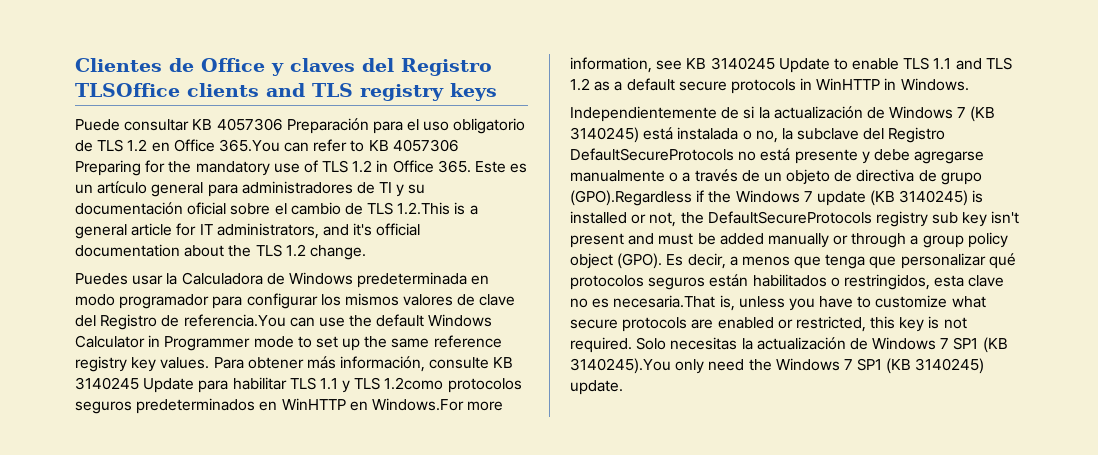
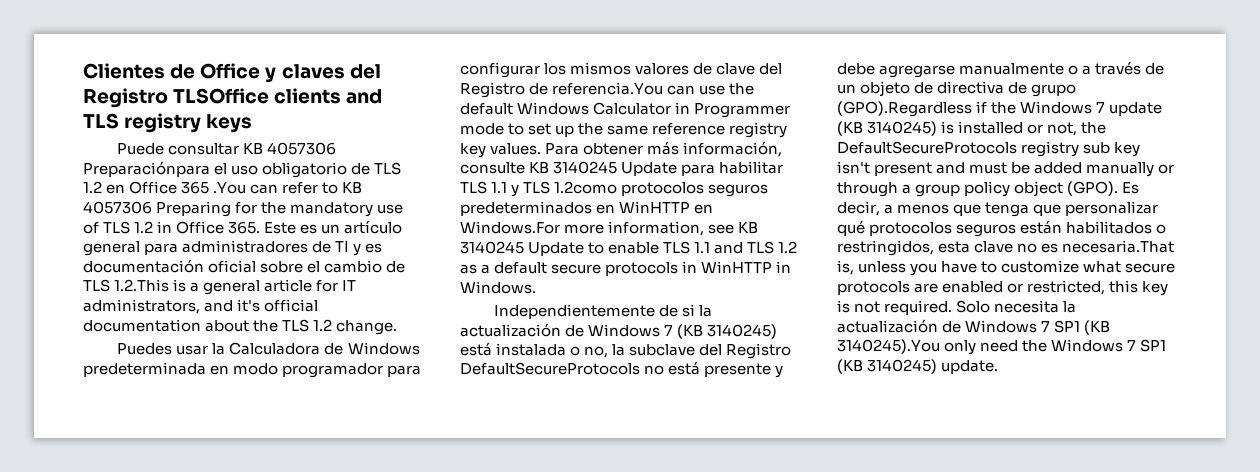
- Puede consultar KB 4057306 Preparación para el uso obligatorio de TLS 1.2 en Office 365.You can refer to KB 4057306 Preparing for the mandatory use of TLS 1.2 in Office 365. Este es un artículo general para administradores de TI y su documentación oficial sobre el cambio de TLS 1.2.This is a general article for IT administrators, and it's official documentation about the TLS 1.2 change.
+ Puede consultar KB 4057306 Preparaciónpara el uso obligatorio de TLS 1.2 en Office 365 .You can refer to KB 4057306 Preparing for the mandatory use of TLS 1.2 in Office 365. Este es un artículo general para administradores de TI y es documentación oficial sobre el cambio de TLS 1.2.This is a general article for IT administrators, and it's official documentation about the TLS 1.2 change.
- Solo necesitas la actualización de Windows 7 SP1 (KB 3140245).You only need the Windows 7 SP1 (KB 3140245) update.
+ Solo necesita la actualización de Windows 7 SP1 (KB 3140245).You only need the Windows 7 SP1 (KB 3140245) update.

